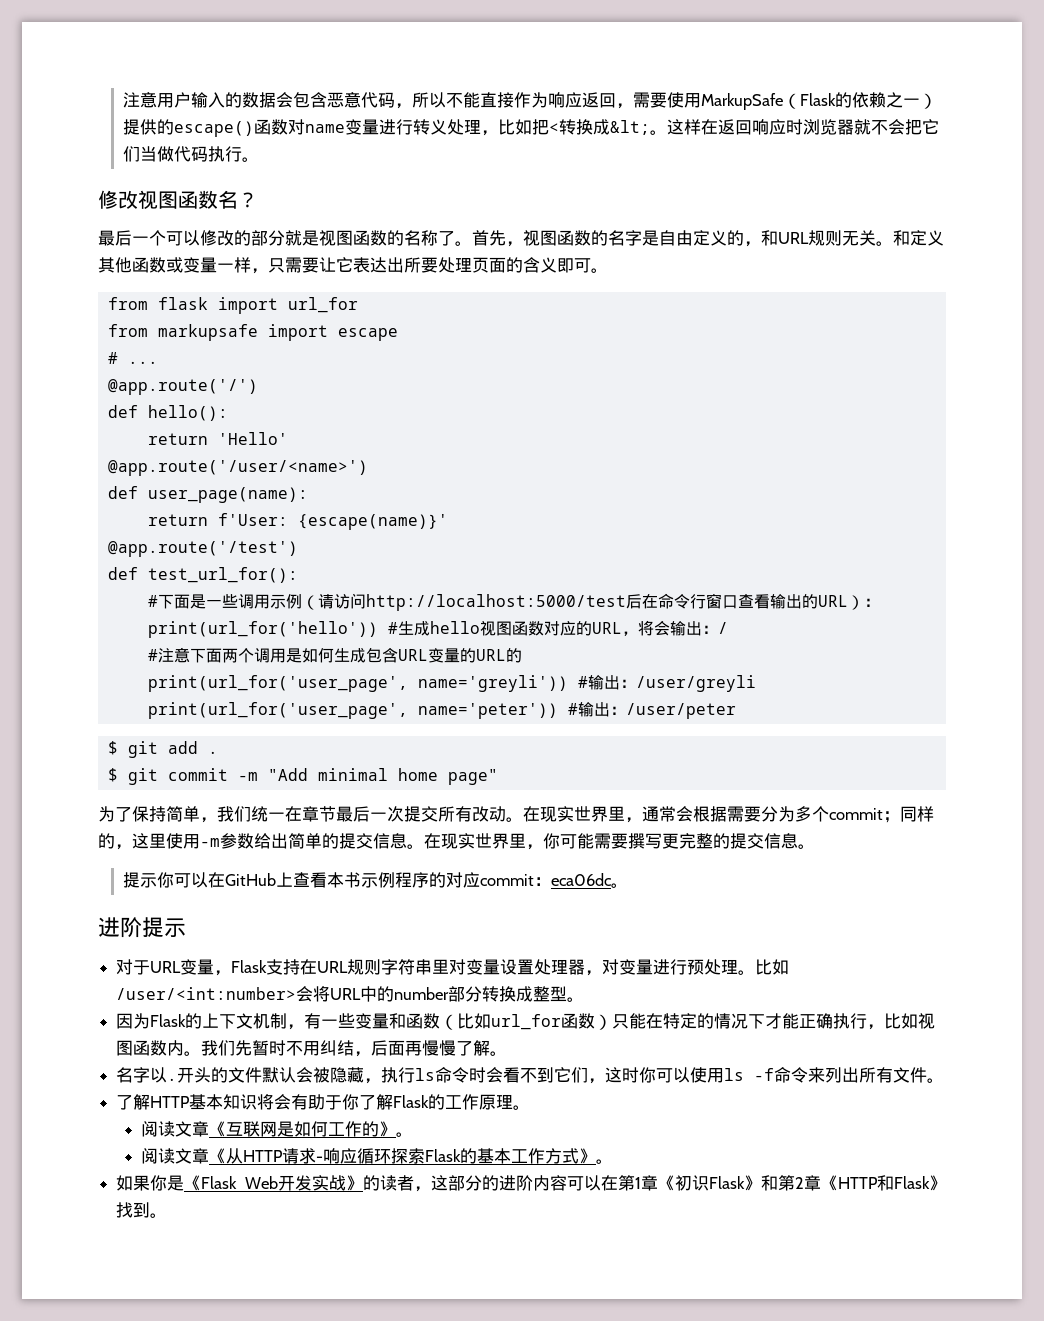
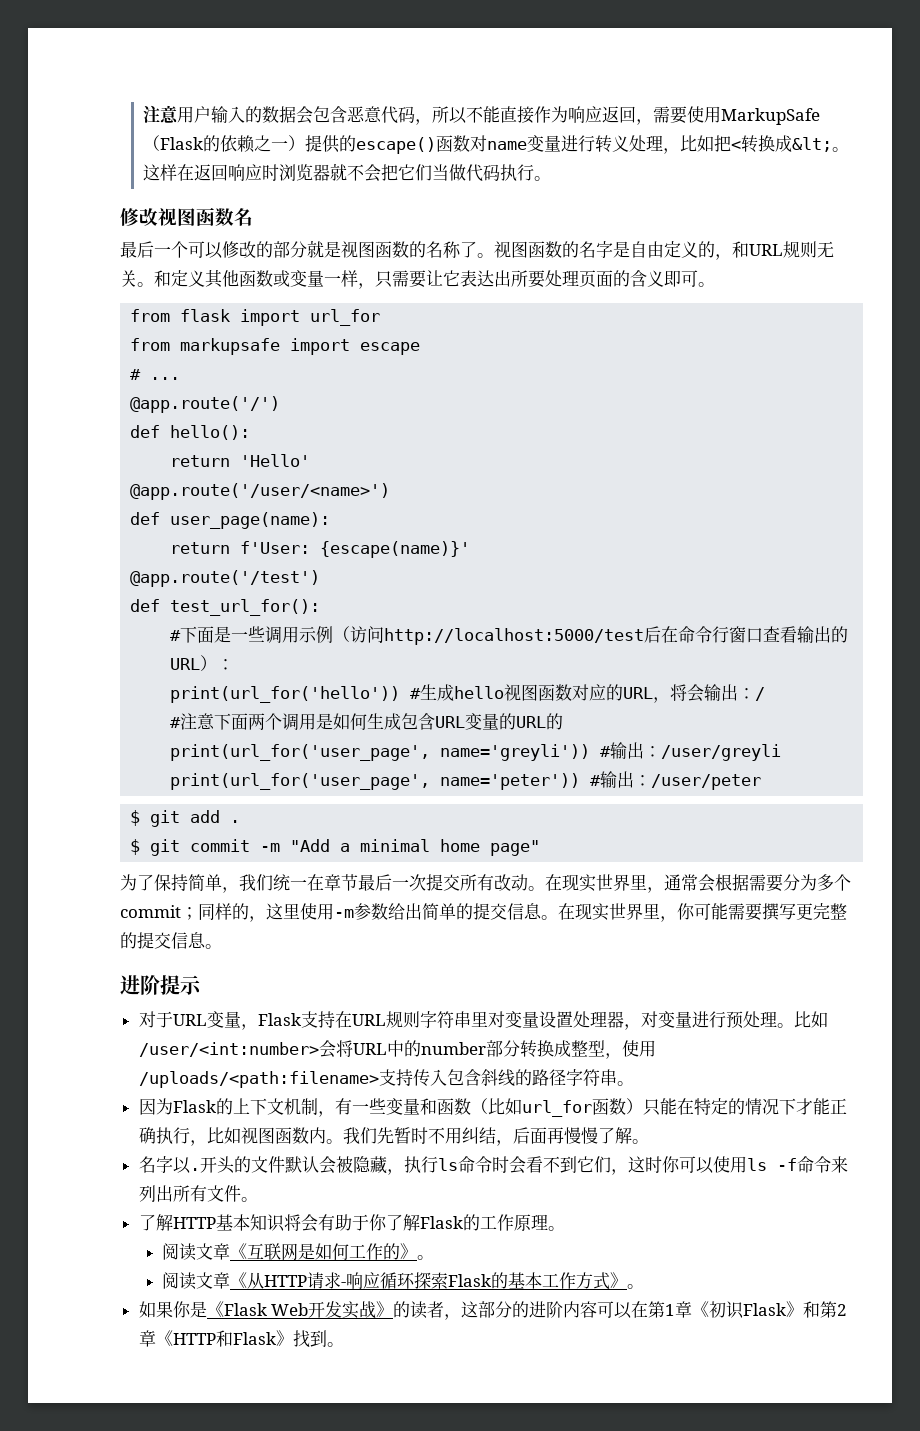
- 修改视图函数名？
+ 修改视图函数名
- 首先，视图函数的名字是自由定义的，和URL规则无关。
+ 视图函数的名字是自由定义的，和URL规则无关。
- #下面是一些调用示例（请访问http://localhost:5000/test后在命令行窗口查看输出的URL）：
+ #下面是一些调用示例（访问http://localhost:5000/test后在命令行窗口查看输出的URL）：
- $ git commit -m "Add minimal home page"
+ $ git commit -m "Add a minimal home page"
- 提示你可以在GitHub上查看本书示例程序的对应commit：eca06dc。
- 比如/user/<int:number>会将URL中的number部分转换成整型。
+ 比如/user/<int:number>会将URL中的number部分转换成整型，使用/uploads/<path:filename>支持传入包含斜线的路径字符串。

